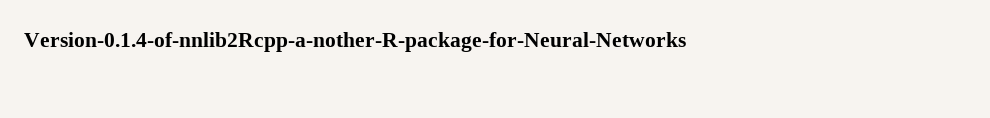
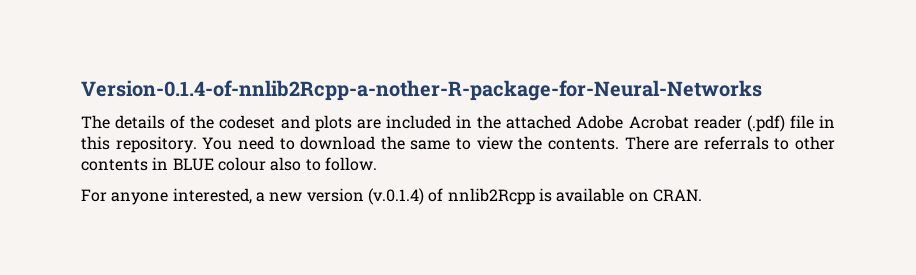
+ The details of the codeset and plots are included in the attached Adobe Acrobat reader (.pdf) file in this repository. You need to download the same to view the contents. There are referrals to other contents in BLUE colour also to follow.
+ For anyone interested, a new version (v.0.1.4) of nnlib2Rcpp is available on CRAN.

